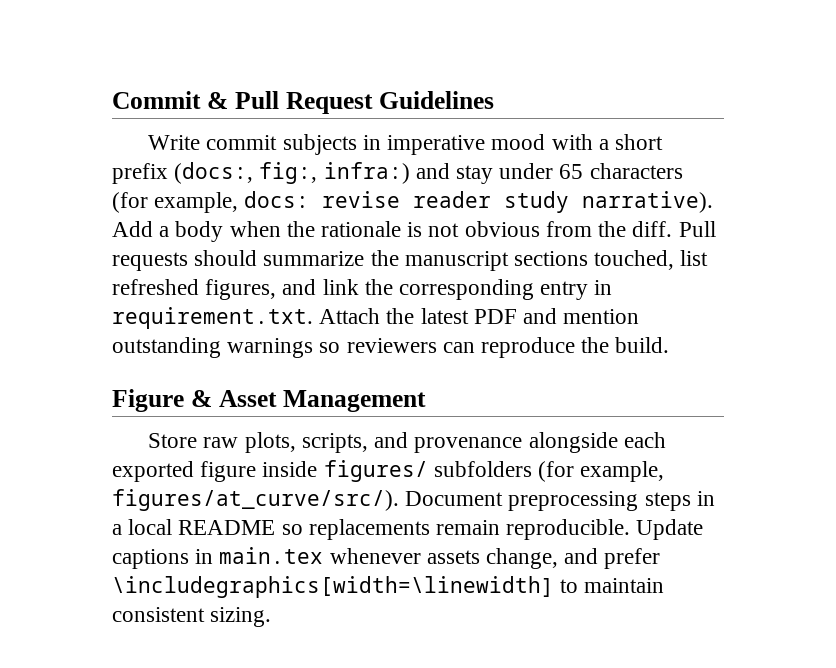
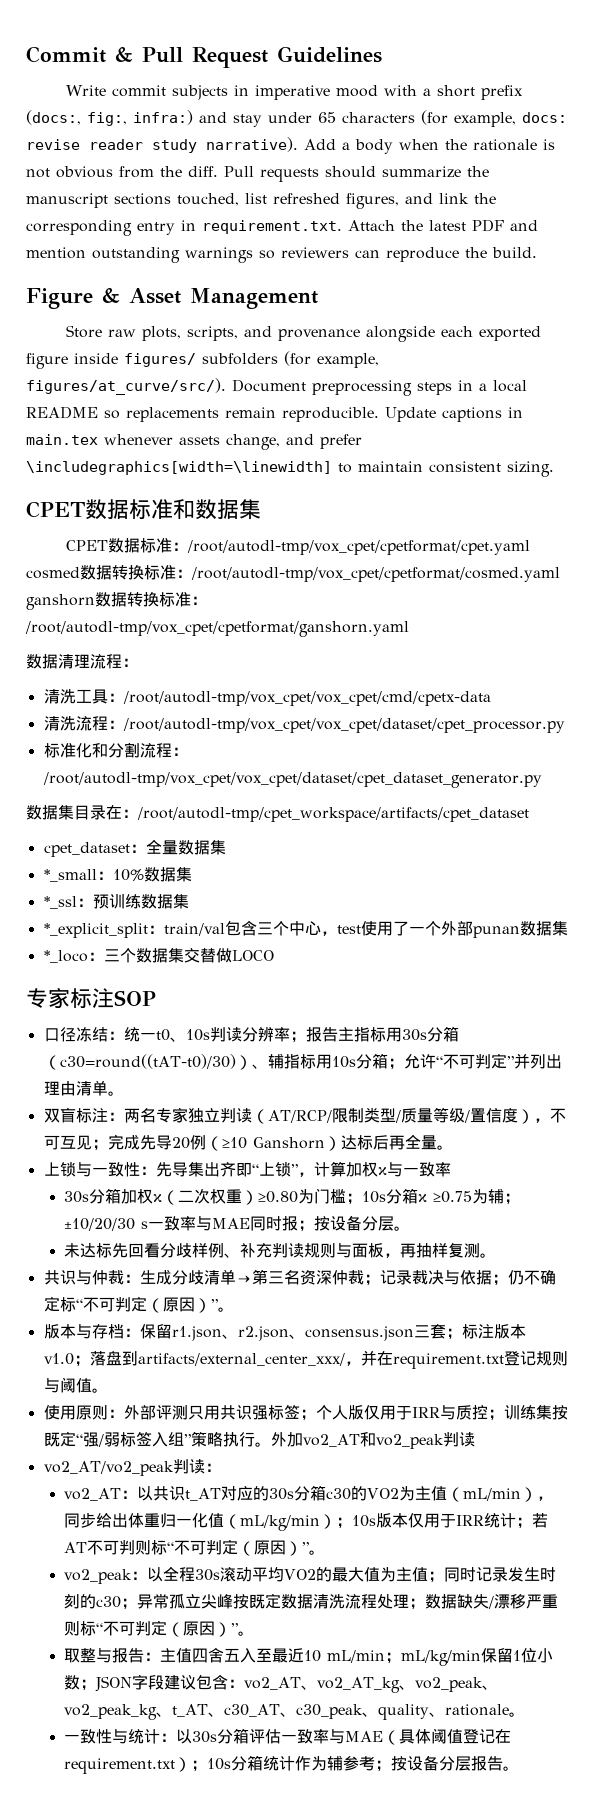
+ CPET数据标准和数据集
+ CPET数据标准：/root/autodl-tmp/vox_cpet/cpetformat/cpet.yaml cosmed数据转换标准：/root/autodl-tmp/vox_cpet/cpetformat/cosmed.yaml ganshorn数据转换标准：/root/autodl-tmp/vox_cpet/cpetformat/ganshorn.yaml
+ 数据清理流程：
+ 清洗工具：/root/autodl-tmp/vox_cpet/vox_cpet/cmd/cpetx-data
+ 清洗流程：/root/autodl-tmp/vox_cpet/vox_cpet/dataset/cpet_processor.py
+ 标准化和分割流程：/root/autodl-tmp/vox_cpet/vox_cpet/dataset/cpet_dataset_generator.py
+ 数据集目录在：/root/autodl-tmp/cpet_workspace/artifacts/cpet_dataset
+ cpet_dataset：全量数据集
+ *_small：10%数据集
+ *_ssl：预训练数据集
+ *_explicit_split：train/val包含三个中心，test使用了一个外部punan数据集
+ *_loco：三个数据集交替做LOCO
+ 专家标注SOP
+ 口径冻结：统一t0、10s判读分辨率；报告主指标用30s分箱（c30=round((tAT-t0)/30)）、辅指标用10s分箱；允许“不可判定”并列出理由清单。
+ 双盲标注：两名专家独立判读（AT/RCP/限制类型/质量等级/置信度），不可互见；完成先导20例（≥10 Ganshorn）达标后再全量。
+ 上锁与一致性：先导集出齐即“上锁”，计算加权κ与一致率
+ 30s分箱加权κ（二次权重）≥0.80为门槛；10s分箱κ ≥0.75为辅；±10/20/30 s一致率与MAE同时报；按设备分层。
+ 未达标先回看分歧样例、补充判读规则与面板，再抽样复测。
+ 共识与仲裁：生成分歧清单→第三名资深仲裁；记录裁决与依据；仍不确定标“不可判定（原因）”。
+ 版本与存档：保留r1.json、r2.json、consensus.json三套；标注版本v1.0；落盘到artifacts/external_center_xxx/，并在requirement.txt登记规则与阈值。
+ 使用原则：外部评测只用共识强标签；个人版仅用于IRR与质控；训练集按既定“强/弱标签入组”策略执行。外加vo2_AT和vo2_peak判读
+ vo2_AT/vo2_peak判读：
+ vo2_AT：以共识t_AT对应的30s分箱c30的VO2为主值（mL/min），同步给出体重归一化值（mL/kg/min）；10s版本仅用于IRR统计；若AT不可判则标“不可判定（原因）”。
+ vo2_peak：以全程30s滚动平均VO2的最大值为主值；同时记录发生时刻的c30；异常孤立尖峰按既定数据清洗流程处理；数据缺失/漂移严重则标“不可判定（原因）”。
+ 取整与报告：主值四舍五入至最近10 mL/min；mL/kg/min保留1位小数；JSON字段建议包含：vo2_AT、vo2_AT_kg、vo2_peak、vo2_peak_kg、t_AT、c30_AT、c30_peak、quality、rationale。
+ 一致性与统计：以30s分箱评估一致率与MAE（具体阈值登记在requirement.txt）；10s分箱统计作为辅参考；按设备分层报告。

